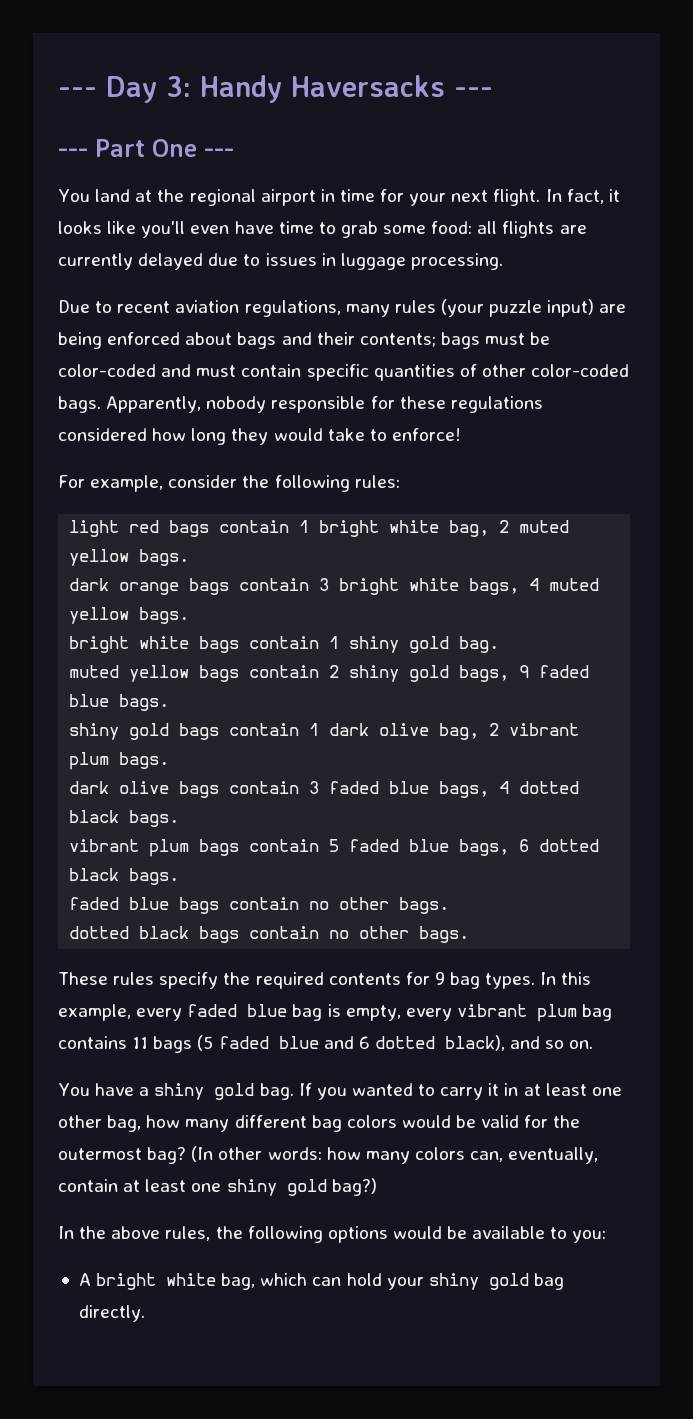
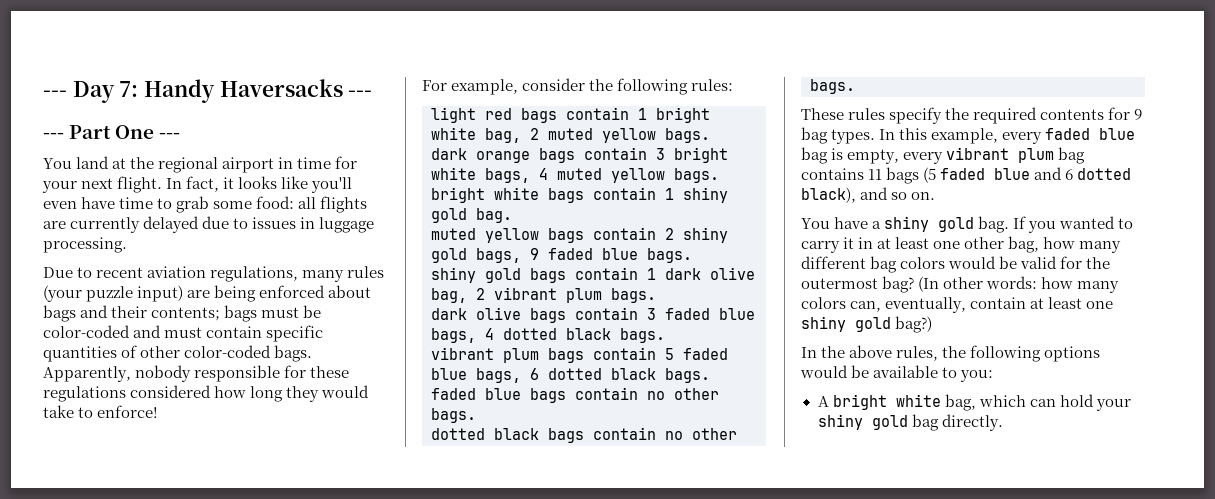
- --- Day 3: Handy Haversacks ---
+ --- Day 7: Handy Haversacks ---

